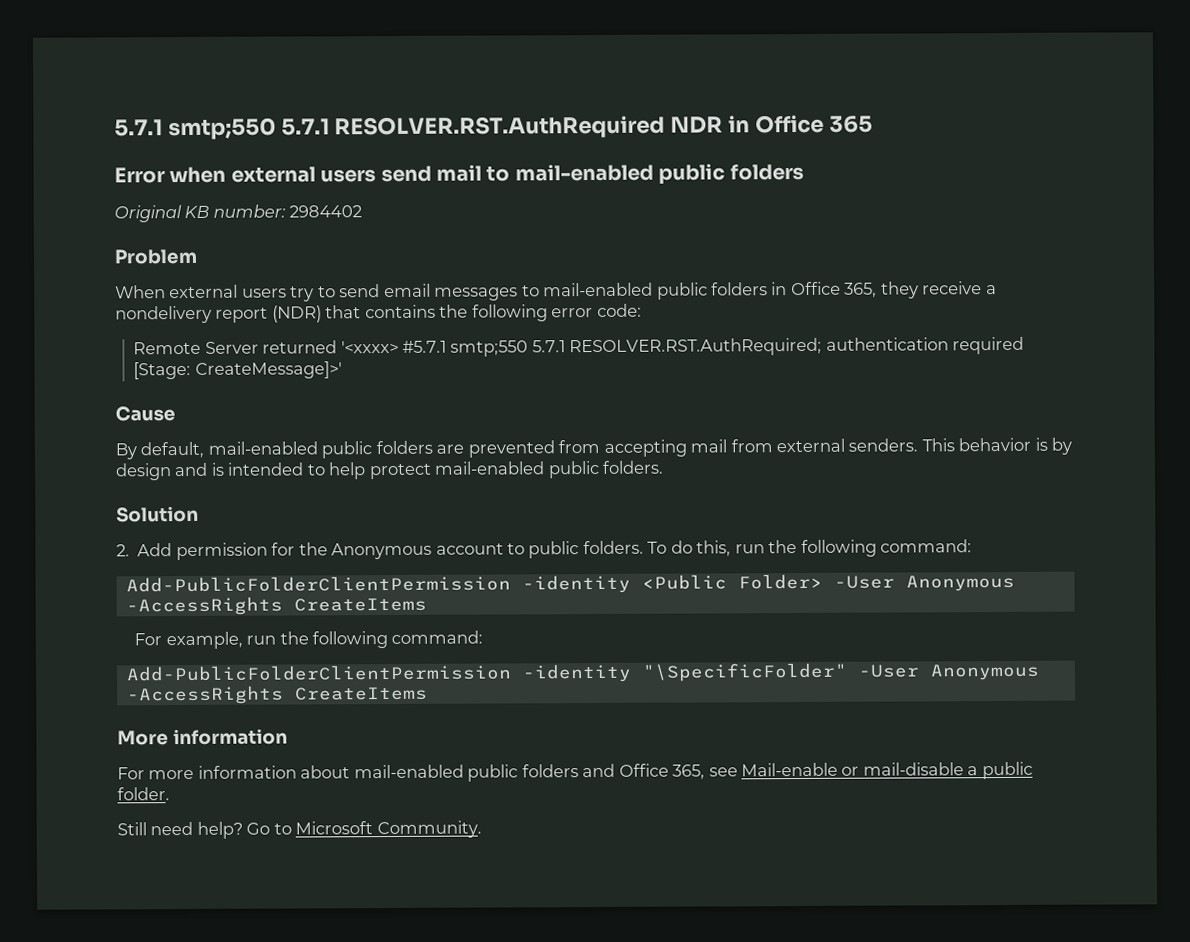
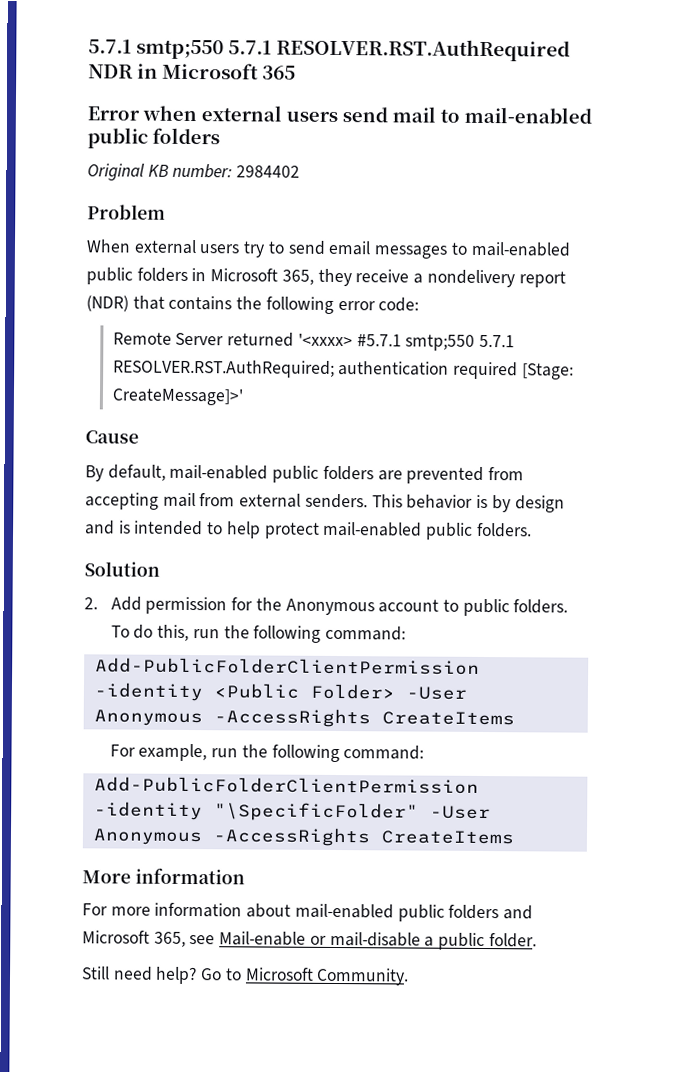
- 5.7.1 smtp;550 5.7.1 RESOLVER.RST.AuthRequired NDR in Office 365
+ 5.7.1 smtp;550 5.7.1 RESOLVER.RST.AuthRequired NDR in Microsoft 365
- When external users try to send email messages to mail-enabled public folders in Office 365, they receive a nondelivery report (NDR) that contains the following error code:
+ When external users try to send email messages to mail-enabled public folders in Microsoft 365, they receive a nondelivery report (NDR) that contains the following error code:
- For more information about mail-enabled public folders and Office 365, see Mail-enable or mail-disable a public folder.
+ For more information about mail-enabled public folders and Microsoft 365, see Mail-enable or mail-disable a public folder.

